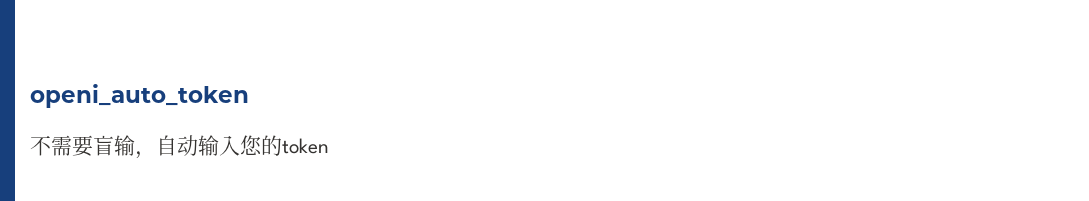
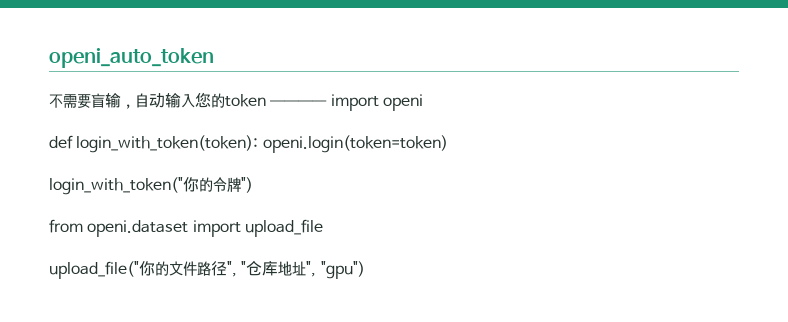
- 不需要盲输，自动输入您的token
+ 不需要盲输，自动输入您的token ———— import openi
+ def login_with_token(token): openi.login(token=token)
+ login_with_token("你的令牌")
+ from openi.dataset import upload_file
+ upload_file("你的文件路径", "仓库地址", "gpu")

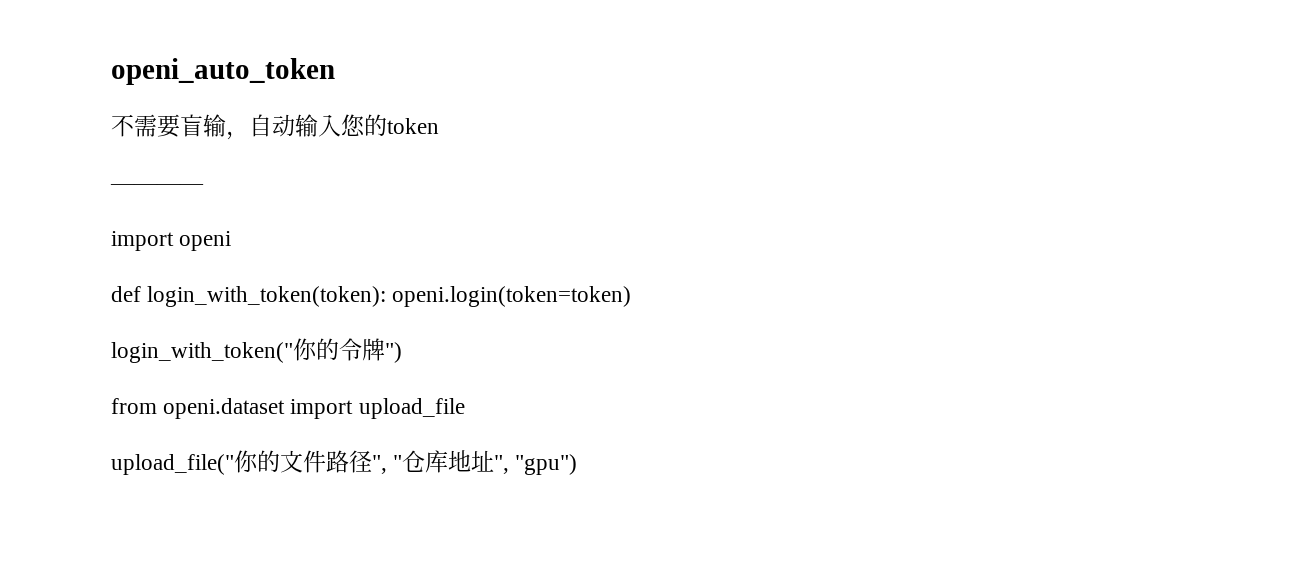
- 不需要盲输，自动输入您的token ———— import openi
+ 不需要盲输，自动输入您的token
+ ————
+ import openi

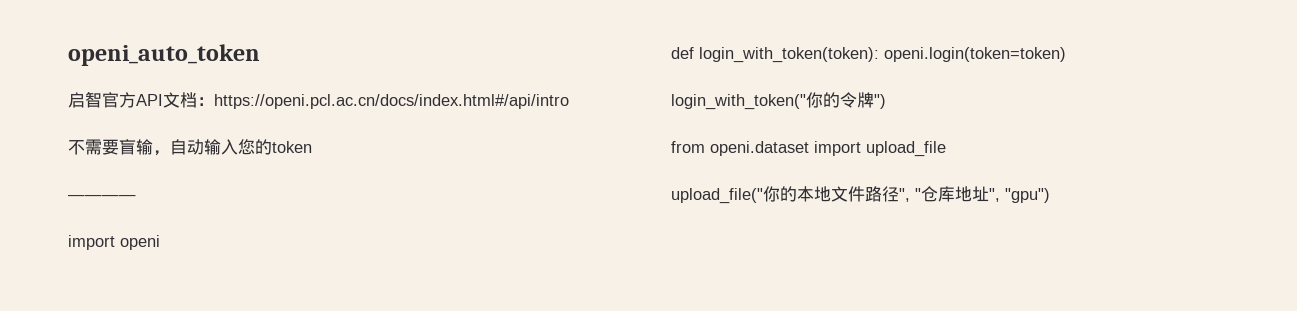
+ 启智官方API文档：https://openi.pcl.ac.cn/docs/index.html#/api/intro
- upload_file("你的文件路径", "仓库地址", "gpu")
+ upload_file("你的本地文件路径", "仓库地址", "gpu")

